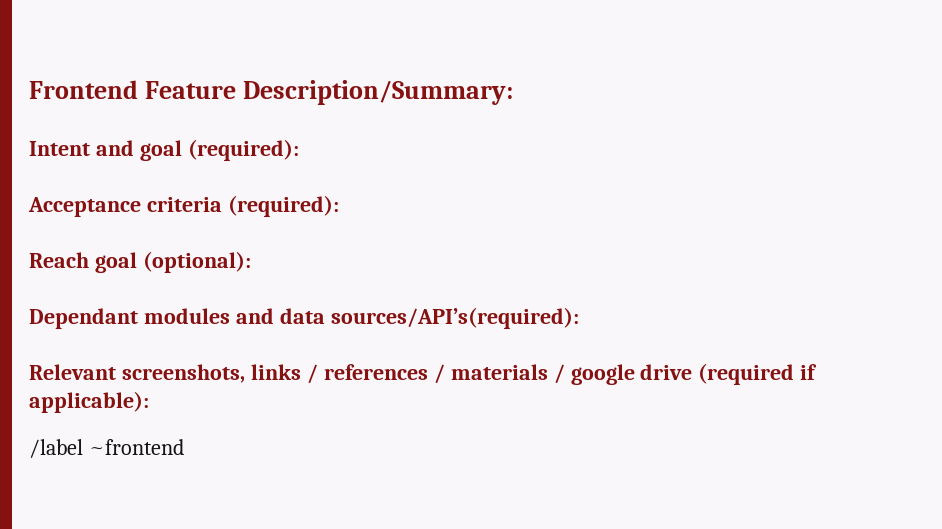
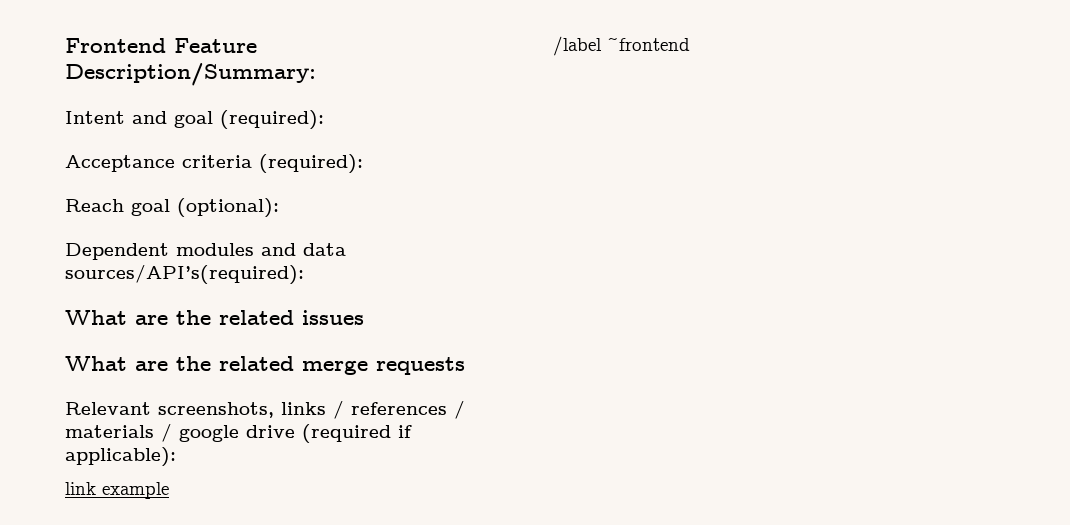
- Dependant modules and data sources/API’s(required):
+ Dependent modules and data sources/API’s(required):
+ What are the related issues
+ What are the related merge requests
+ link example

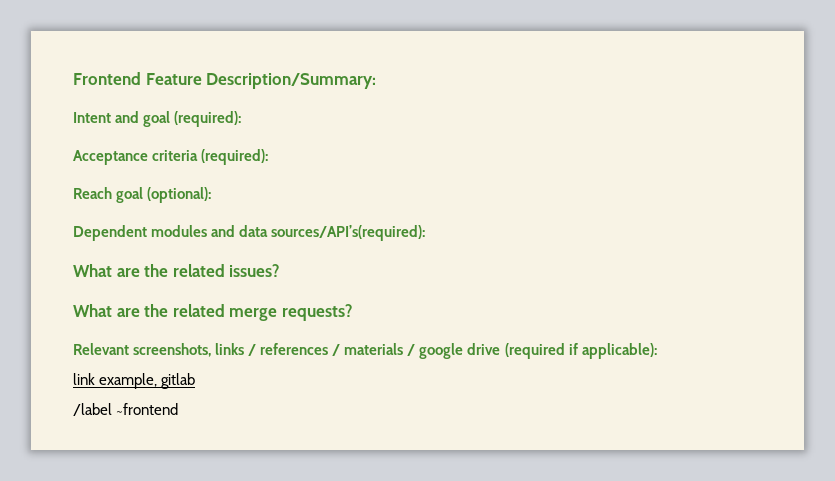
- What are the related issues
+ What are the related issues?
- What are the related merge requests
+ What are the related merge requests?
- link example
+ link example, gitlab

